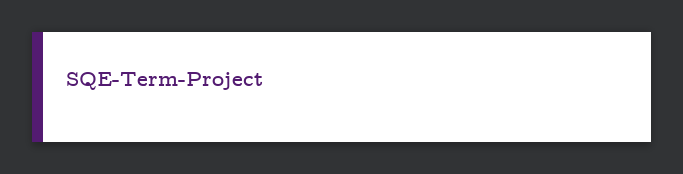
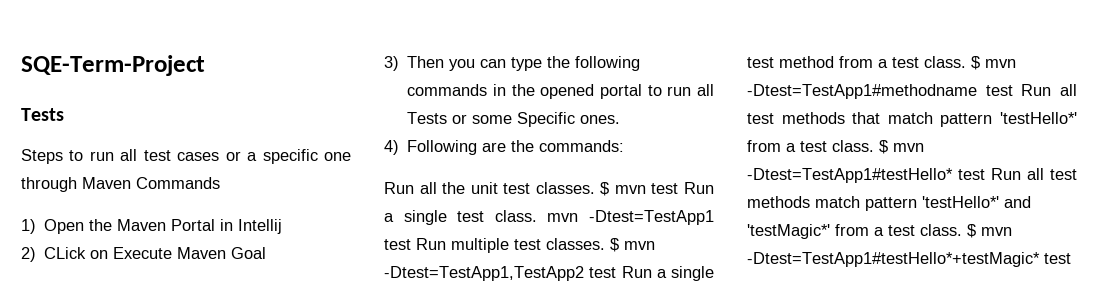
  SQE-Term-Project
+ Tests
+ Steps to run all test cases or a specific one through Maven Commands
+ 1) Open the Maven Portal in Intellij
+ 2) CLick on Execute Maven Goal
+ 3) Then you can type the following commands in the opened portal to run all Tests or some Specific ones.
+ 4) Following are the commands:
+ Run all the unit test classes. $ mvn test Run a single test class. mvn -Dtest=TestApp1 test Run multiple test classes. $ mvn -Dtest=TestApp1,TestApp2 test Run a single test method from a test class. $ mvn -Dtest=TestApp1#methodname test Run all test methods that match pattern 'testHello*' from a test class. $ mvn -Dtest=TestApp1#testHello* test Run all test methods match pattern 'testHello*' and 'testMagic*' from a test class. $ mvn -Dtest=TestApp1#testHello*+testMagic* test

